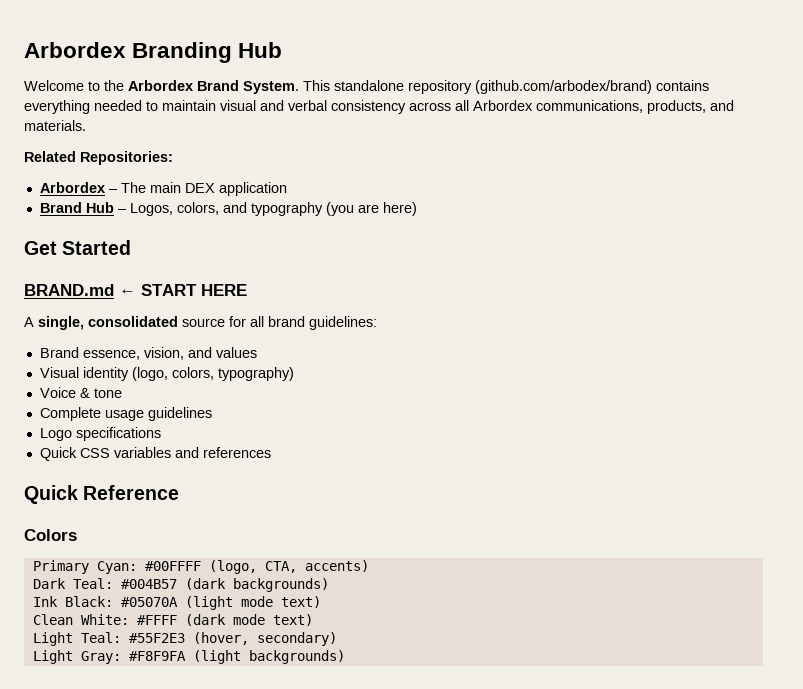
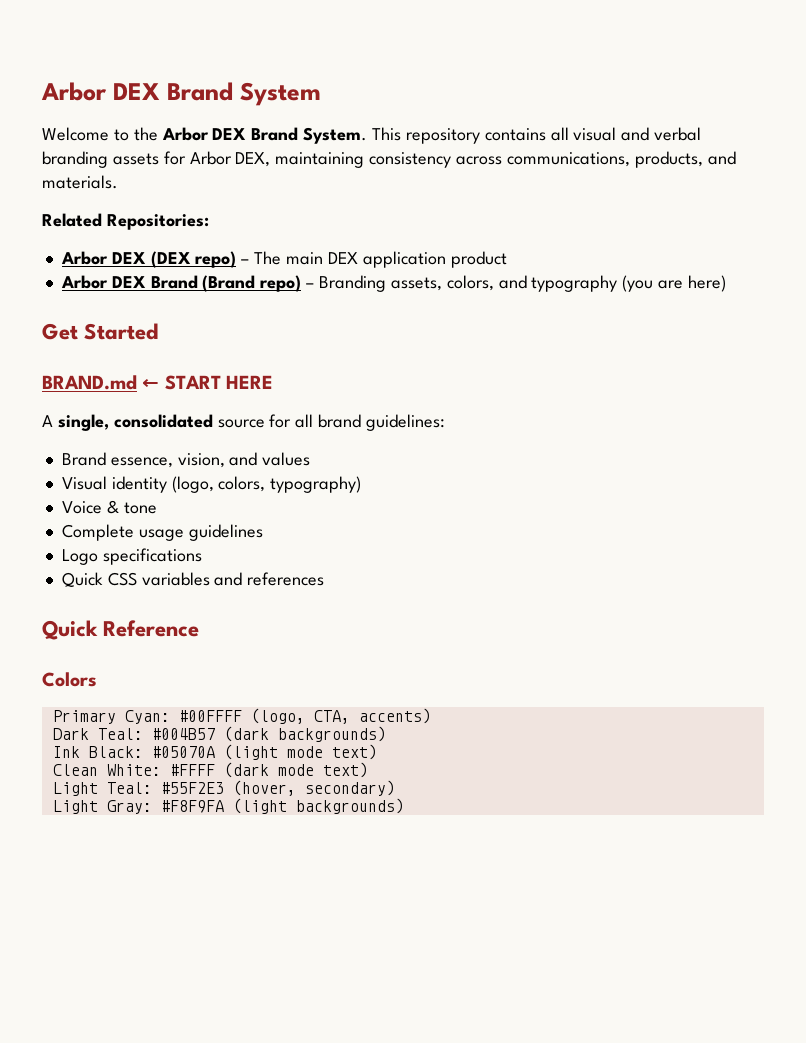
- Arbordex Branding Hub
+ Arbor DEX Brand System
- Welcome to the Arbordex Brand System.
+ Welcome to the Arbor DEX Brand System.
- This standalone repository (github.com/arbodex/brand) contains everything needed to maintain visual and verbal consistency across all Arbordex communications, products, and materials.
+ This repository contains all visual and verbal branding assets for Arbor DEX, maintaining consistency across communications, products, and materials.
- Arbordex – The main DEX application
- Brand Hub – Logos, colors, and typography (you are here)
+ Arbor DEX (DEX repo) – The main DEX application product
+ Arbor DEX Brand (Brand repo) – Branding assets, colors, and typography (you are here)

